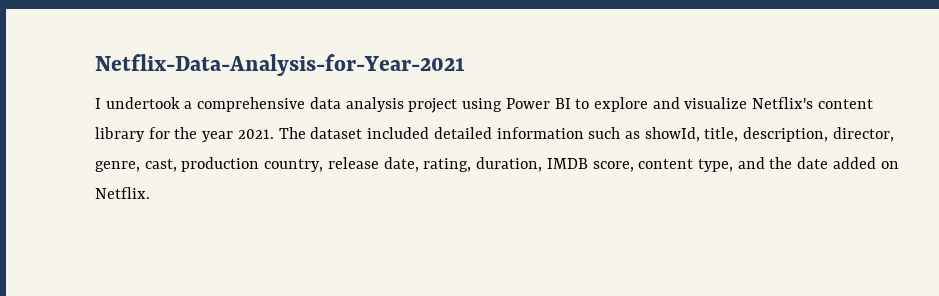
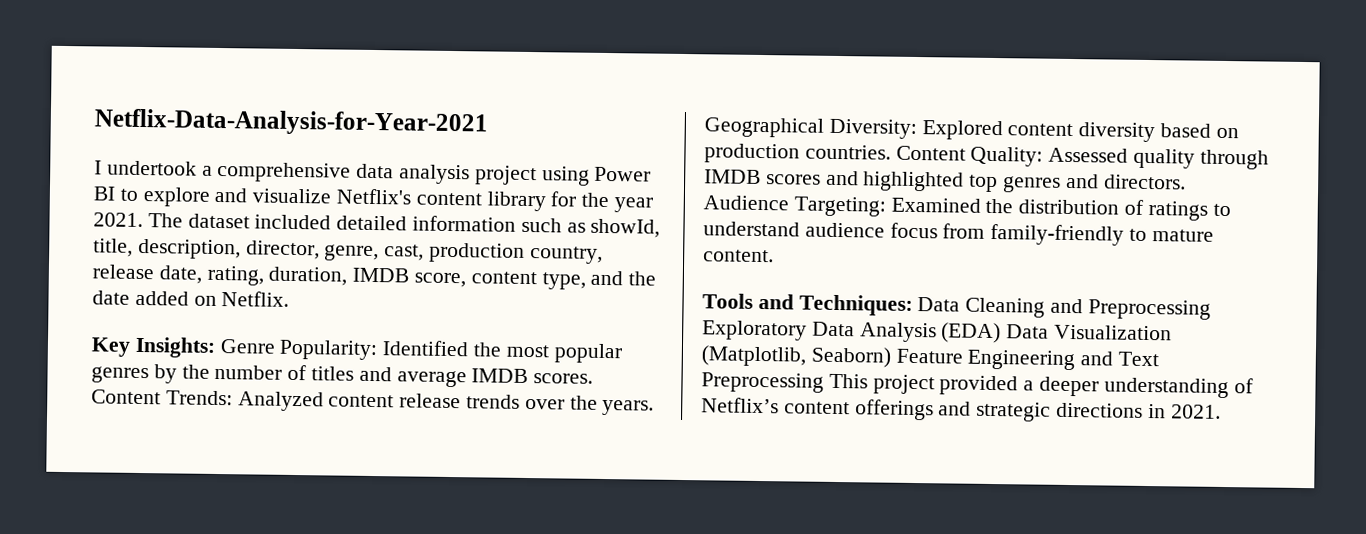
+ Key Insights: Genre Popularity: Identified the most popular genres by the number of titles and average IMDB scores. Content Trends: Analyzed content release trends over the years. Geographical Diversity: Explored content diversity based on production countries. Content Quality: Assessed quality through IMDB scores and highlighted top genres and directors. Audience Targeting: Examined the distribution of ratings to understand audience focus from family-friendly to mature content.
+ Tools and Techniques: Data Cleaning and Preprocessing Exploratory Data Analysis (EDA) Data Visualization (Matplotlib, Seaborn) Feature Engineering and Text Preprocessing This project provided a deeper understanding of Netflix’s content offerings and strategic directions in 2021.

